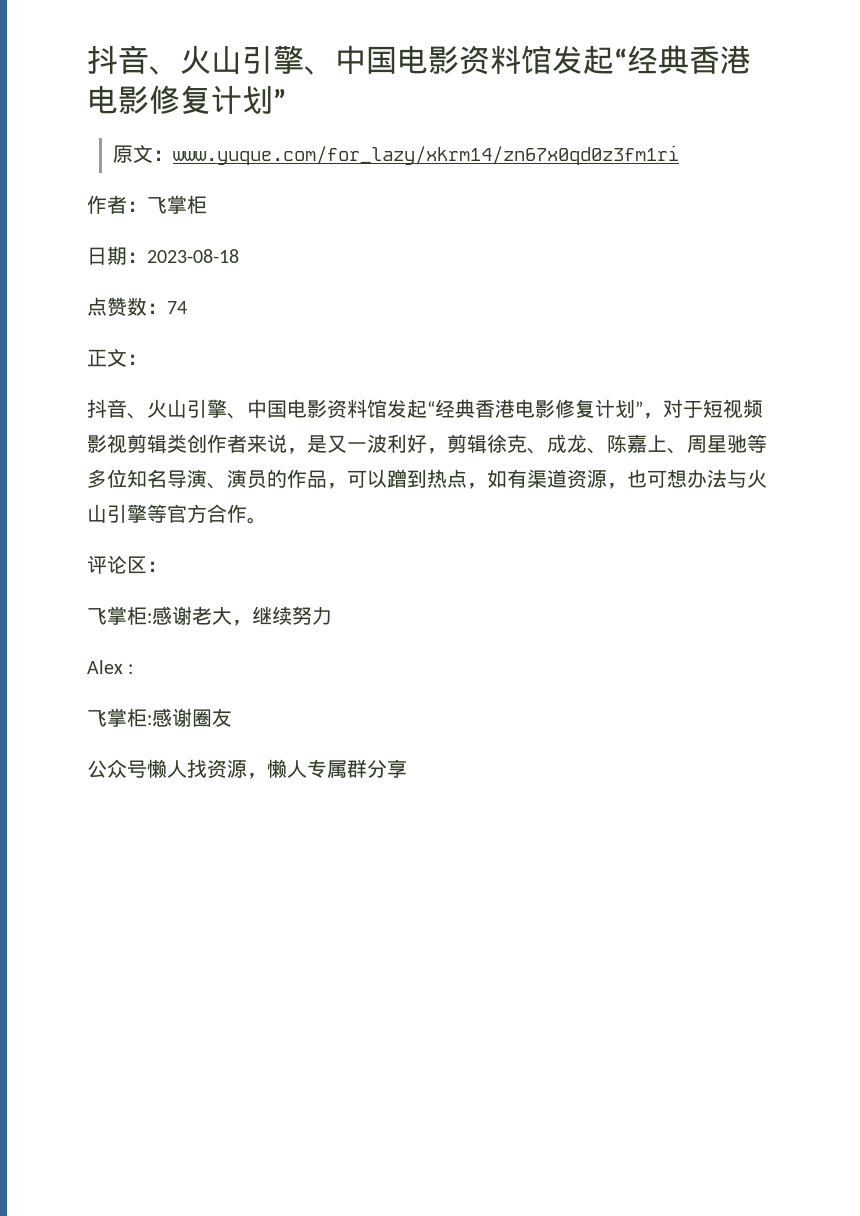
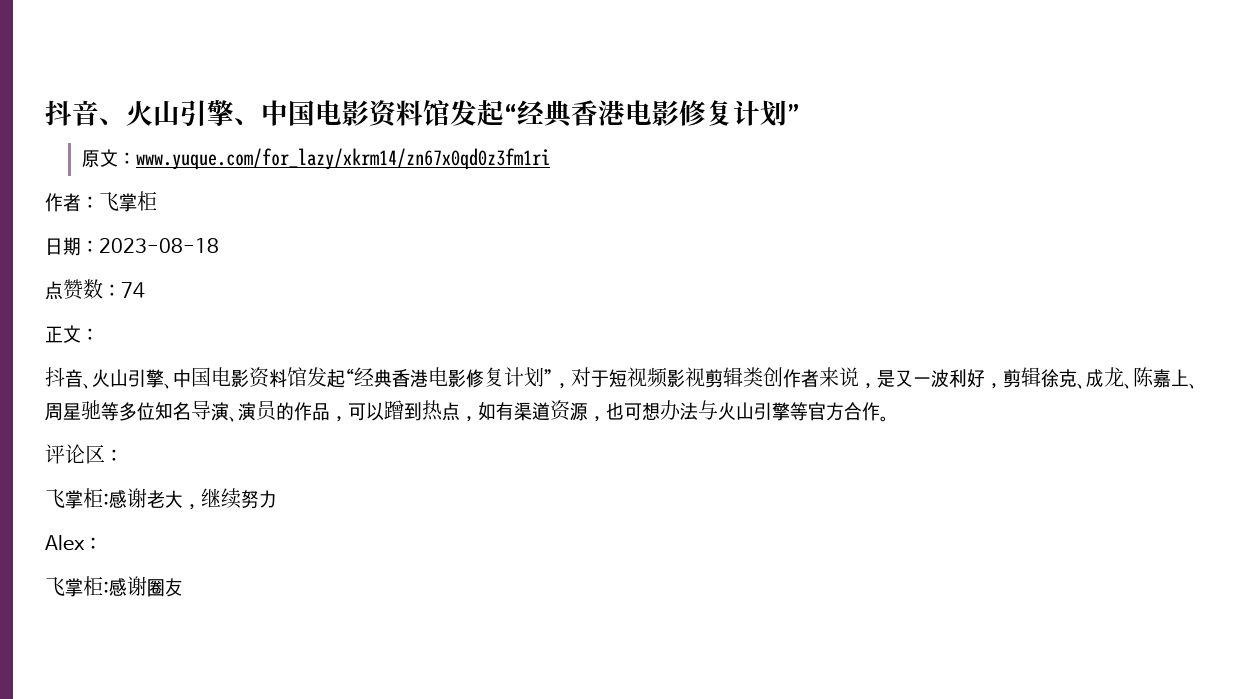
- 公众号懒人找资源，懒人专属群分享

